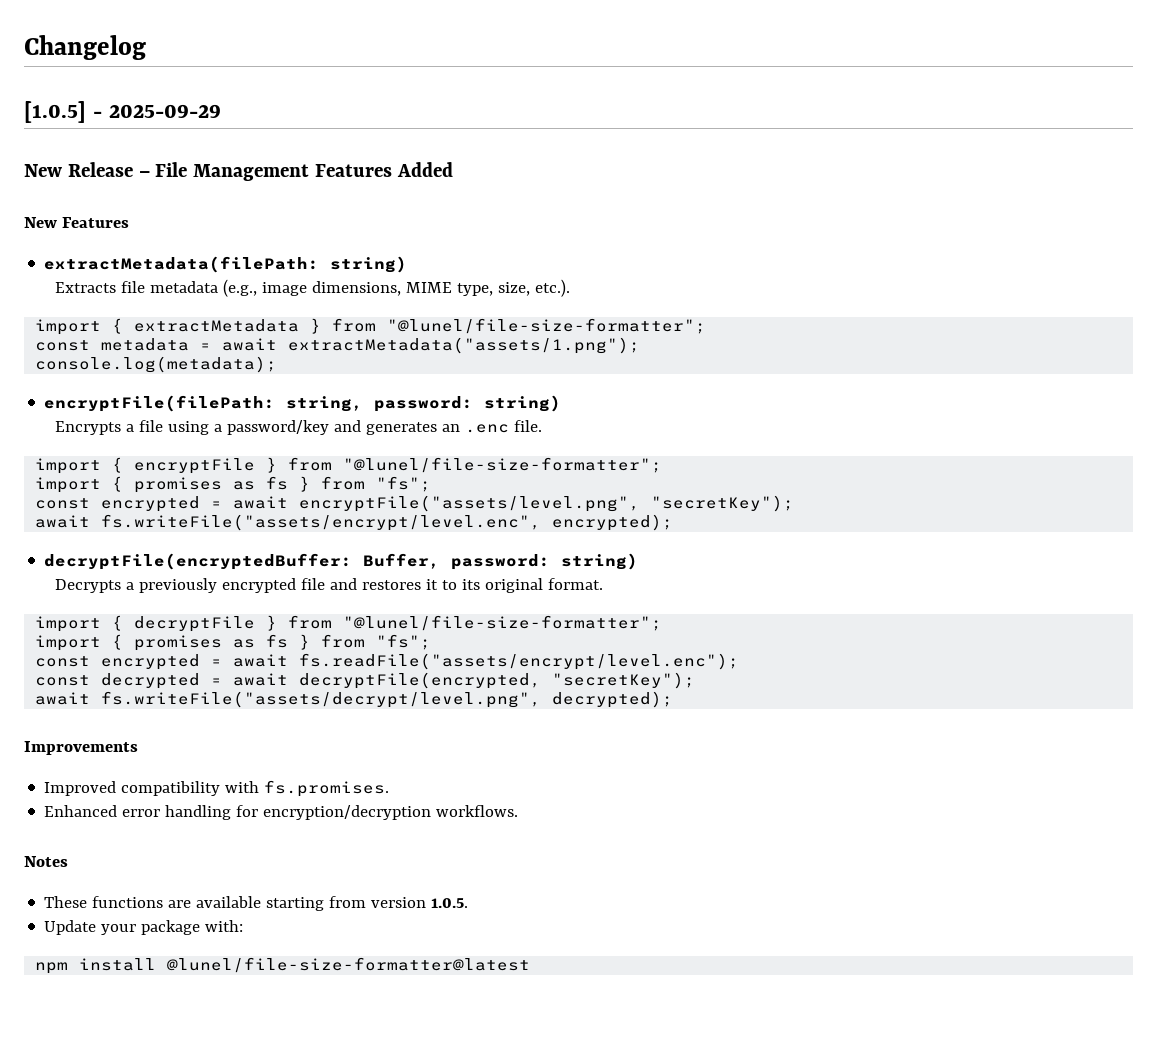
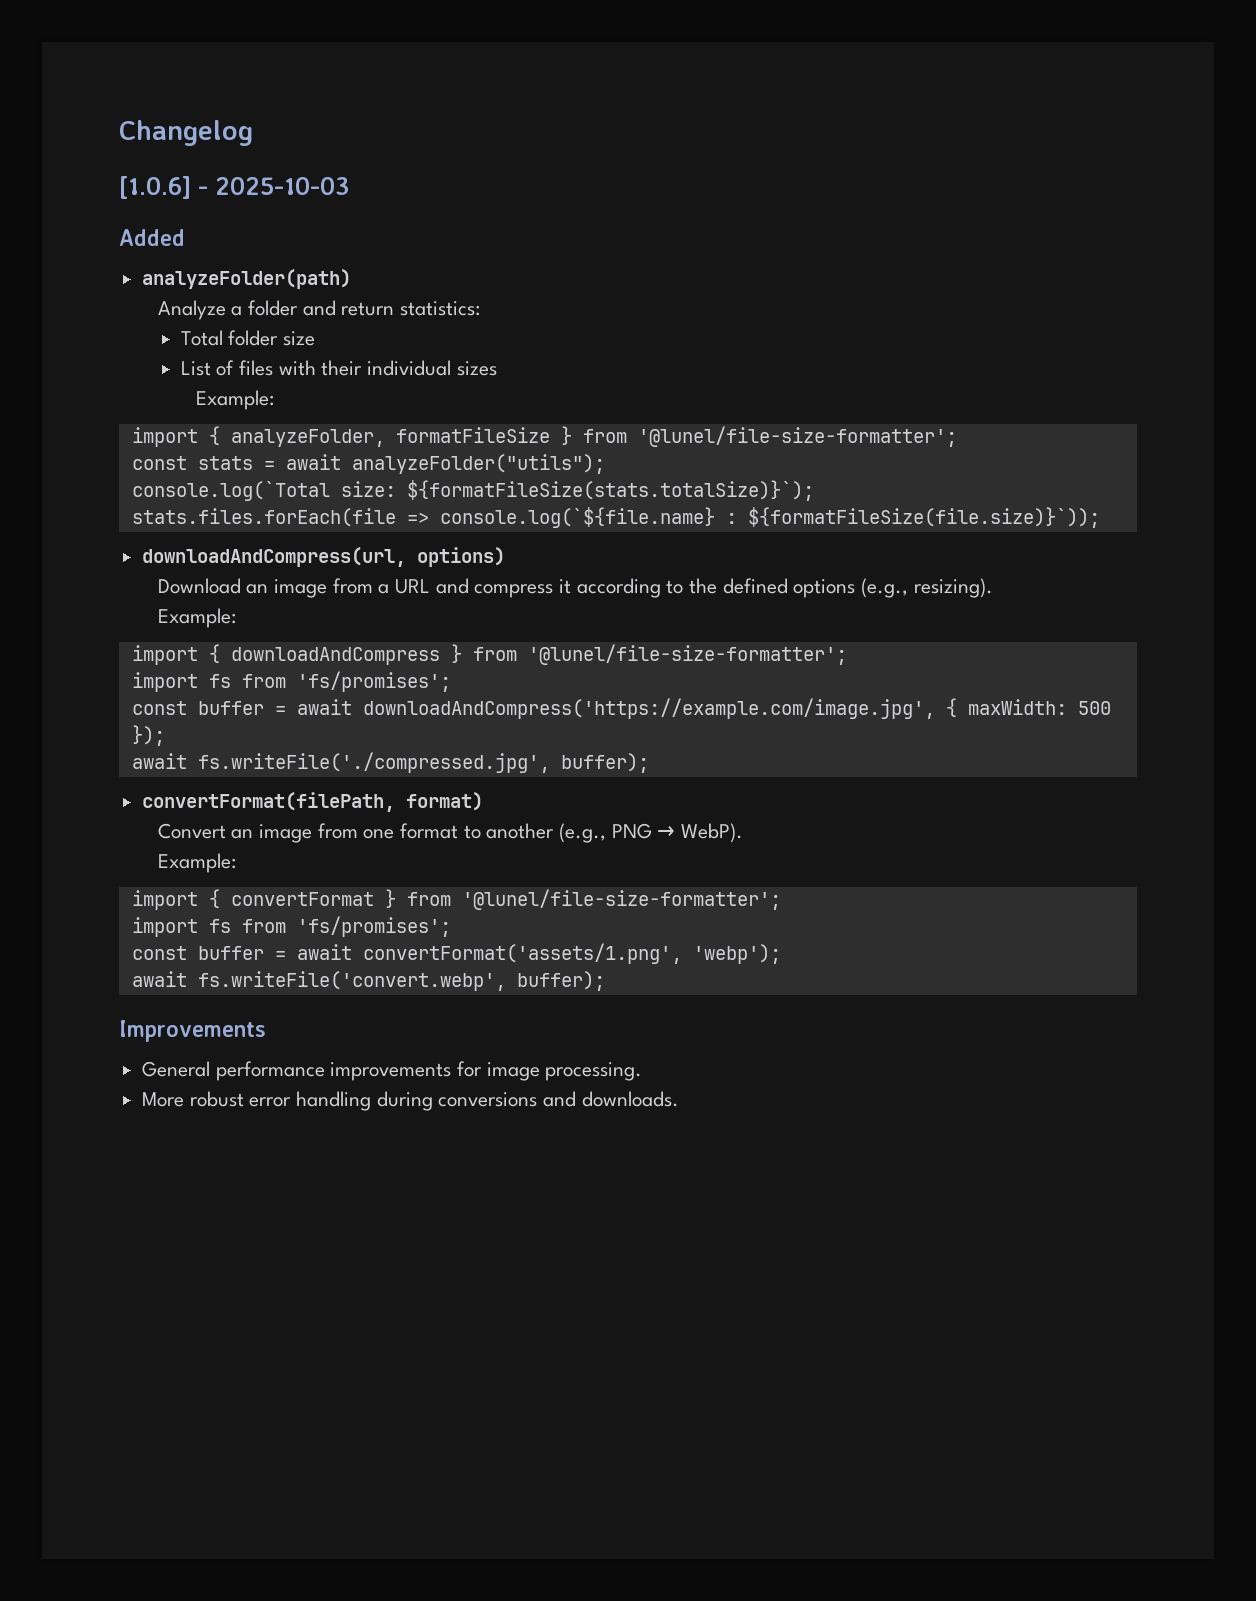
- [1.0.5] - 2025-09-29
- New Release – File Management Features Added
- New Features
- extractMetadata(filePath: string)
- Extracts file metadata (e.g., image dimensions, MIME type, size, etc.).
- import { extractMetadata } from "@lunel/file-size-formatter";
- const metadata = await extractMetadata("assets/1.png");
- console.log(metadata);
- encryptFile(filePath: string, password: string)
- Encrypts a file using a password/key and generates an .enc file.
- import { encryptFile } from "@lunel/file-size-formatter";
- import { promises as fs } from "fs";
- const encrypted = await encryptFile("assets/level.png", "secretKey");
- await fs.writeFile("assets/encrypt/level.enc", encrypted);
- decryptFile(encryptedBuffer: Buffer, password: string)
- Decrypts a previously encrypted file and restores it to its original format.
- import { decryptFile } from "@lunel/file-size-formatter";
- import { promises as fs } from "fs";
- const encrypted = await fs.readFile("assets/encrypt/level.enc");
- const decrypted = await decryptFile(encrypted, "secretKey");
- await fs.writeFile("assets/decrypt/level.png", decrypted);
+ [1.0.6] - 2025-10-03
+ Added
+ analyzeFolder(path)
+ Analyze a folder and return statistics:
+ Total folder size
+ List of files with their individual sizes
+ Example:
+ import { analyzeFolder, formatFileSize } from '@lunel/file-size-formatter';
+ const stats = await analyzeFolder("utils");
+ console.log(`Total size: ${formatFileSize(stats.totalSize)}`);
+ stats.files.forEach(file => console.log(`${file.name} : ${formatFileSize(file.size)}`));
+ downloadAndCompress(url, options)
+ Download an image from a URL and compress it according to the defined options (e.g., resizing).
+ Example:
+ import { downloadAndCompress } from '@lunel/file-size-formatter';
+ import fs from 'fs/promises';
+ const buffer = await downloadAndCompress('https://example.com/image.jpg', { maxWidth: 500 });
+ await fs.writeFile('./compressed.jpg', buffer);
+ convertFormat(filePath, format)
+ Convert an image from one format to another (e.g., PNG → WebP).
+ Example:
+ import { convertFormat } from '@lunel/file-size-formatter';
+ import fs from 'fs/promises';
+ const buffer = await convertFormat('assets/1.png', 'webp');
+ await fs.writeFile('convert.webp', buffer);
  Improvements
- Improved compatibility with fs.promises.
- Enhanced error handling for encryption/decryption workflows.
- Notes
- These functions are available starting from version 1.0.5.
- Update your package with:
- npm install @lunel/file-size-formatter@latest
+ General performance improvements for image processing.
+ More robust error handling during conversions and downloads.

